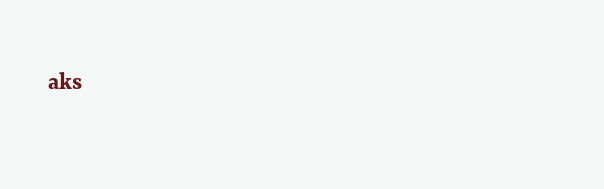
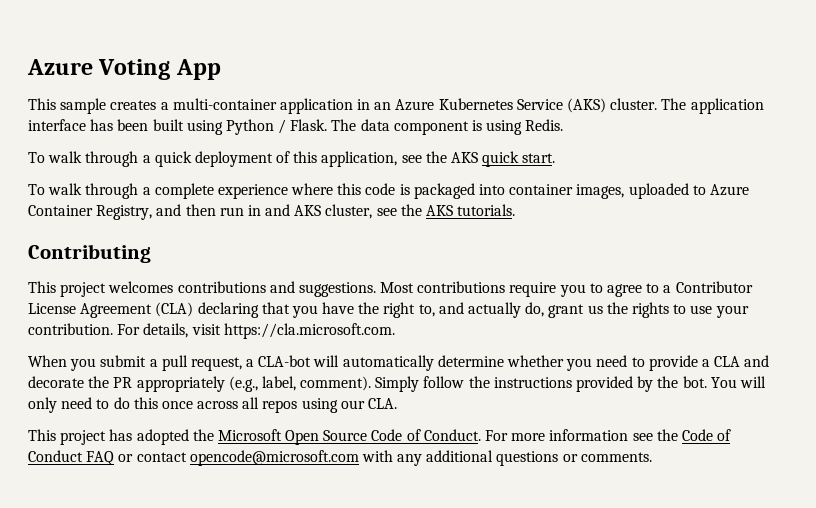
- aks
+ Azure Voting App
+ This sample creates a multi-container application in an Azure Kubernetes Service (AKS) cluster. The application interface has been built using Python / Flask. The data component is using Redis.
+ To walk through a quick deployment of this application, see the AKS quick start.
+ To walk through a complete experience where this code is packaged into container images, uploaded to Azure Container Registry, and then run in and AKS cluster, see the AKS tutorials.
+ Contributing
+ This project welcomes contributions and suggestions. Most contributions require you to agree to a Contributor License Agreement (CLA) declaring that you have the right to, and actually do, grant us the rights to use your contribution. For details, visit https://cla.microsoft.com.
+ When you submit a pull request, a CLA-bot will automatically determine whether you need to provide a CLA and decorate the PR appropriately (e.g., label, comment). Simply follow the instructions provided by the bot. You will only need to do this once across all repos using our CLA.
+ This project has adopted the Microsoft Open Source Code of Conduct. For more information see the Code of Conduct FAQ or contact opencode@microsoft.com with any additional questions or comments.

